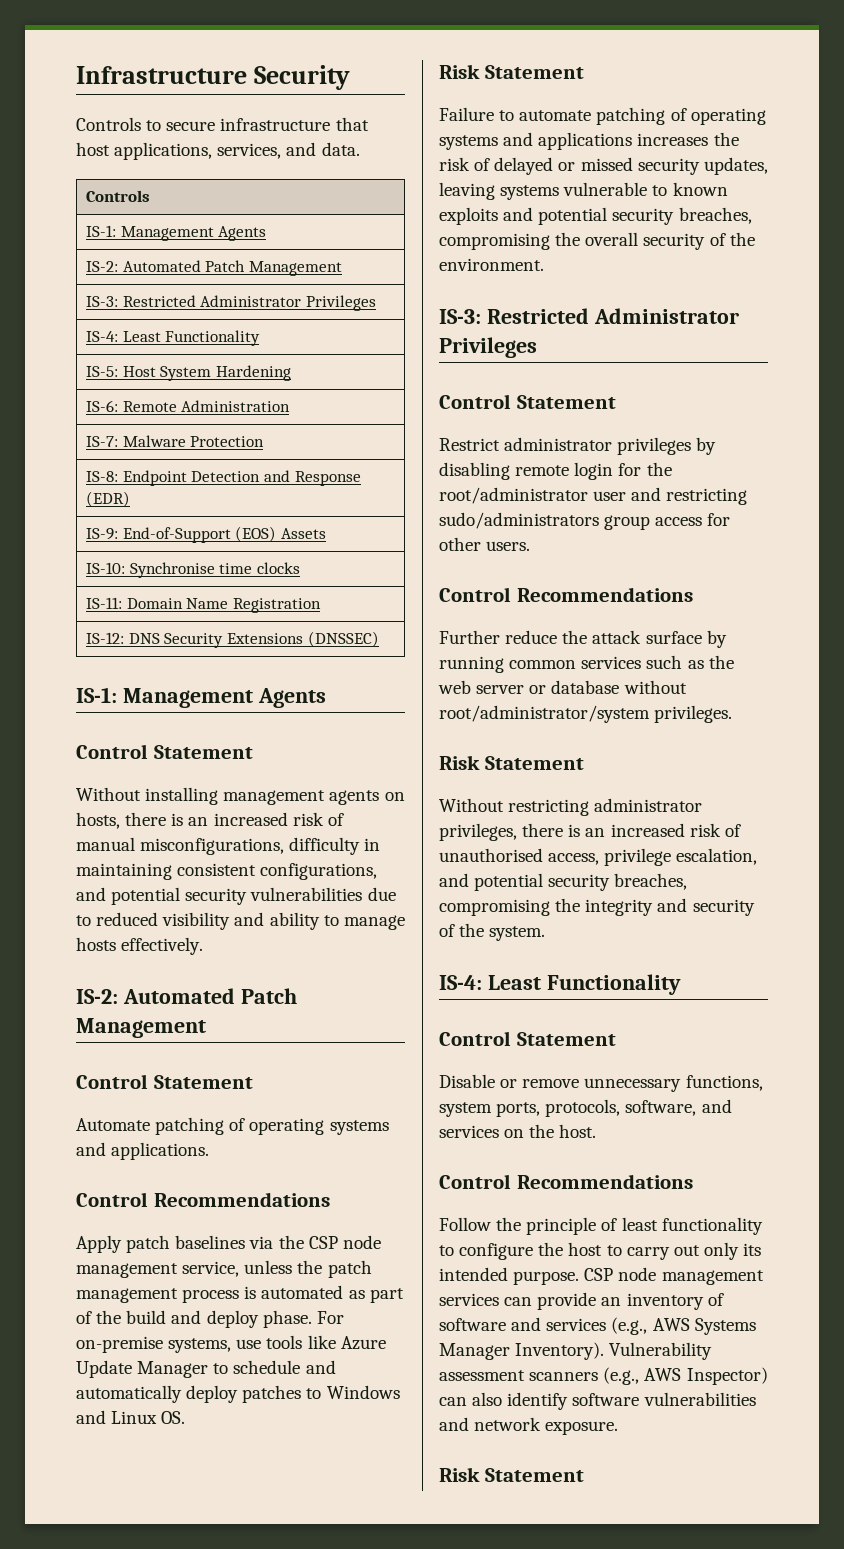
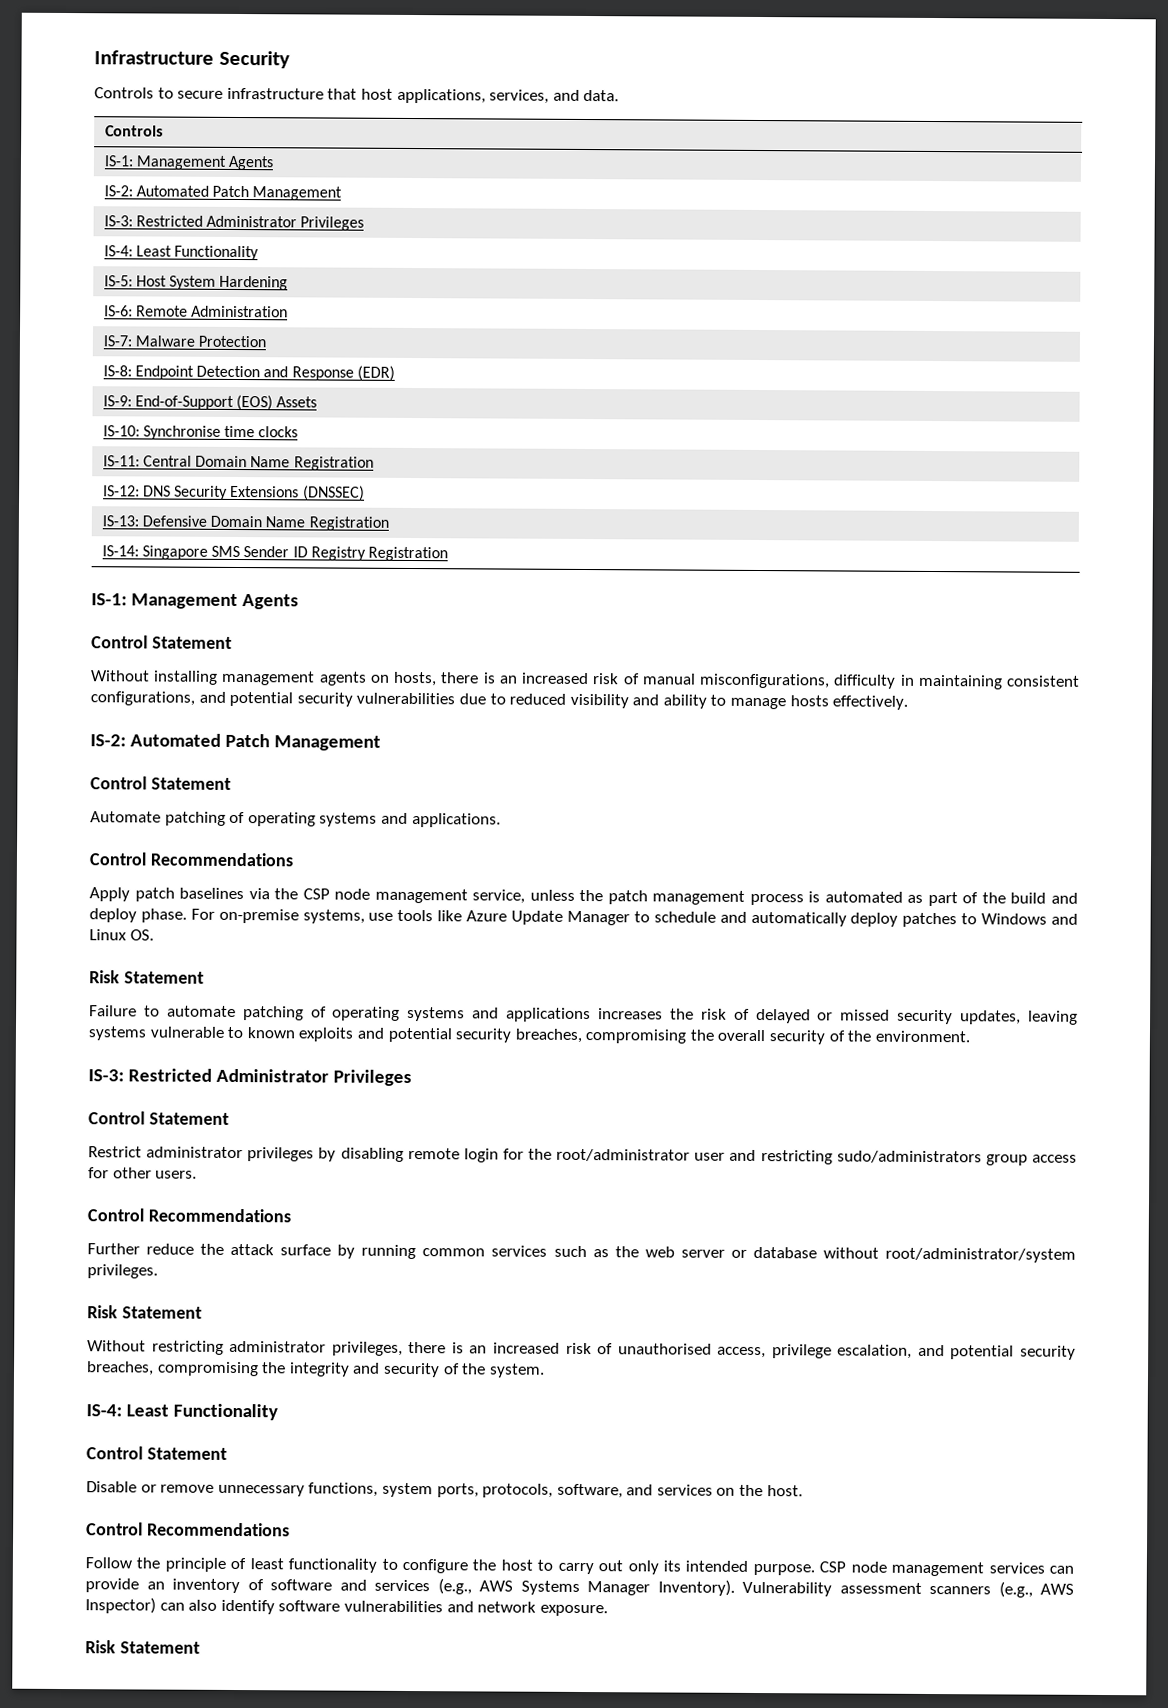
- IS-11: Domain Name Registration
+ IS-11: Central Domain Name Registration
+ IS-13: Defensive Domain Name Registration
+ IS-14: Singapore SMS Sender ID Registry Registration

